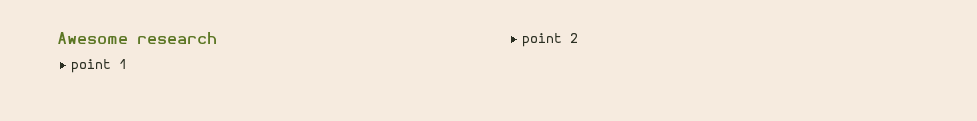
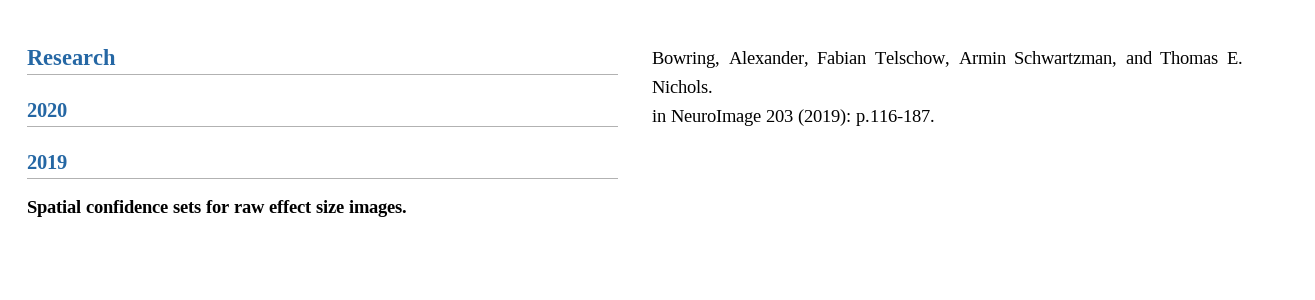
- Awesome research
- point 1
- point 2
+ Research
+ 2020
+ 2019
+ Spatial confidence sets for raw effect size images.
+ Bowring, Alexander, Fabian Telschow, Armin Schwartzman, and Thomas E. Nichols.
+ in NeuroImage 203 (2019): p.116-187.

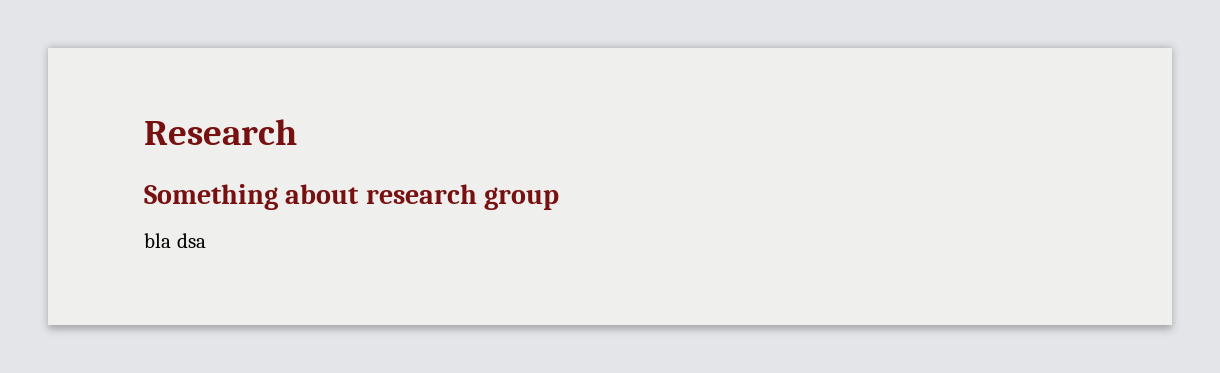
- 2020
- 2019
- Spatial confidence sets for raw effect size images.
- Bowring, Alexander, Fabian Telschow, Armin Schwartzman, and Thomas E. Nichols.
- in NeuroImage 203 (2019): p.116-187.
+ Something about research group
+ bla dsa

